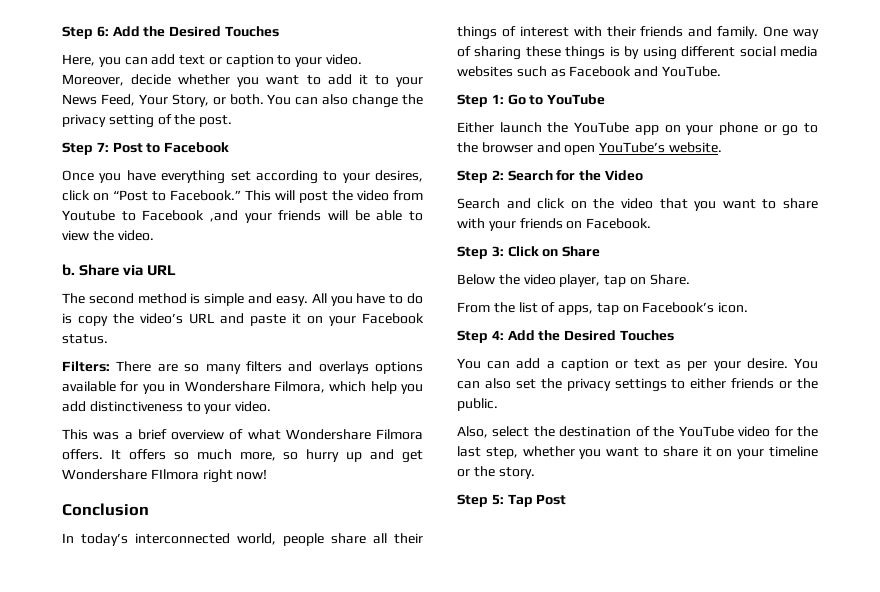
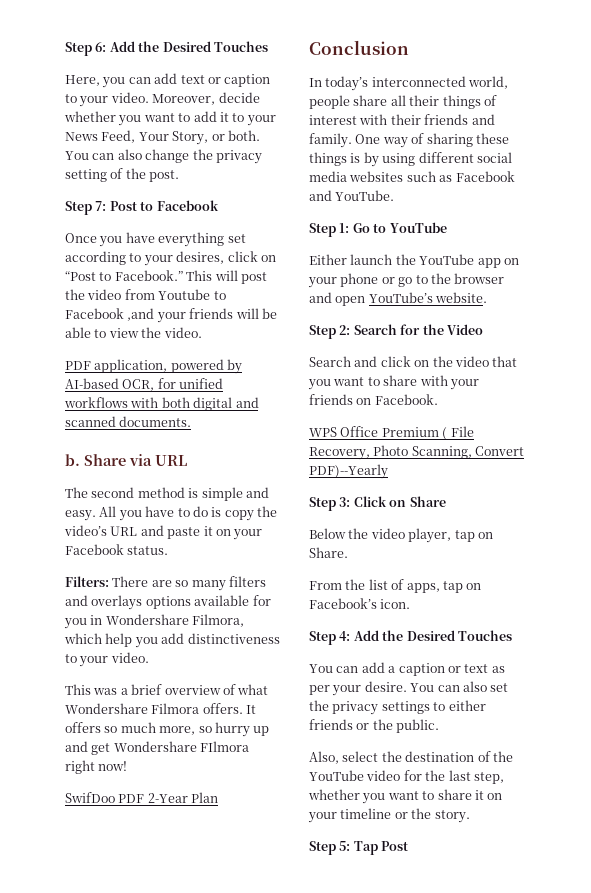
+ PDF application, powered by AI-based OCR, for unified workflows with both digital and scanned documents.
+ SwifDoo PDF 2-Year Plan
+ WPS Office Premium ( File Recovery, Photo Scanning, Convert PDF)--Yearly

